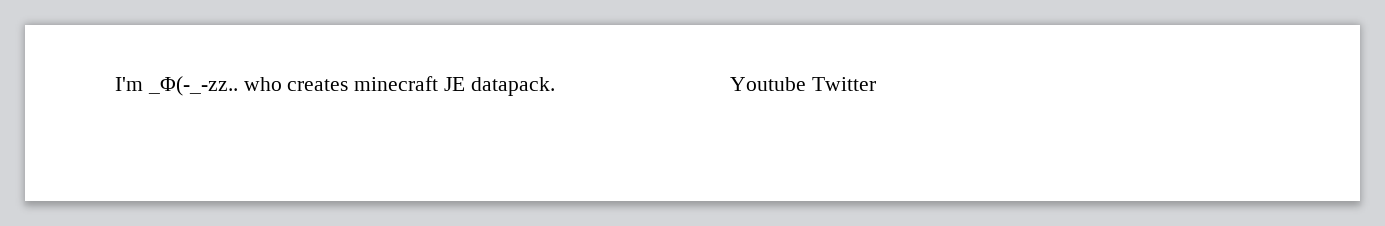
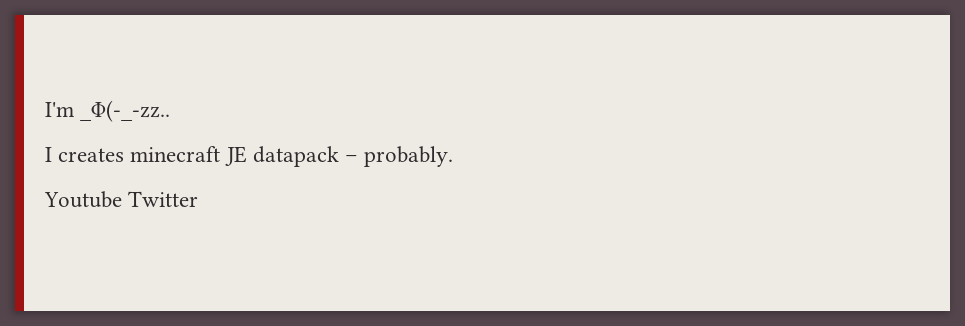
- I'm _Φ(-_-zz.. who creates minecraft JE datapack.
+ I'm _Φ(-_-zz..
+ I creates minecraft JE datapack – probably.

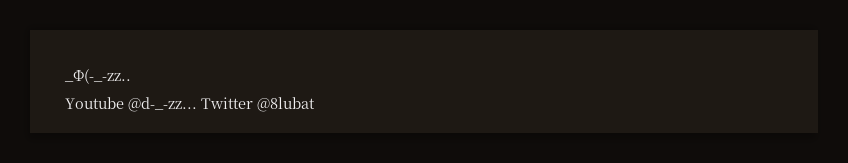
- I'm _Φ(-_-zz..
+ _Φ(-_-zz..
- I creates minecraft JE datapack – probably.
- Youtube Twitter
+ Youtube @d-_-zz... Twitter @8lubat

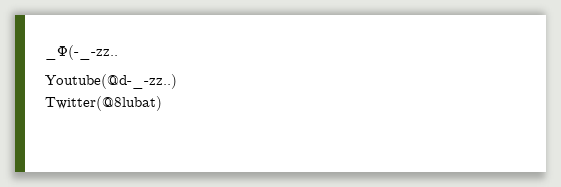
- Youtube @d-_-zz... Twitter @8lubat
+ Youtube(@d-_-zz..)
+ Twitter(@8lubat)

